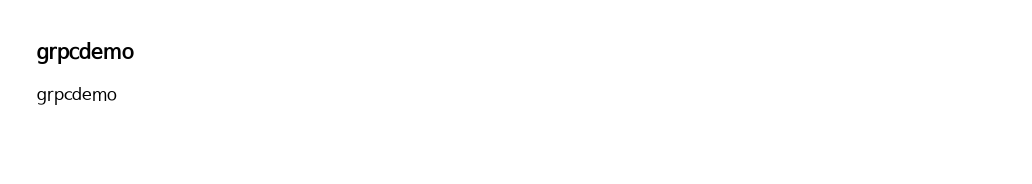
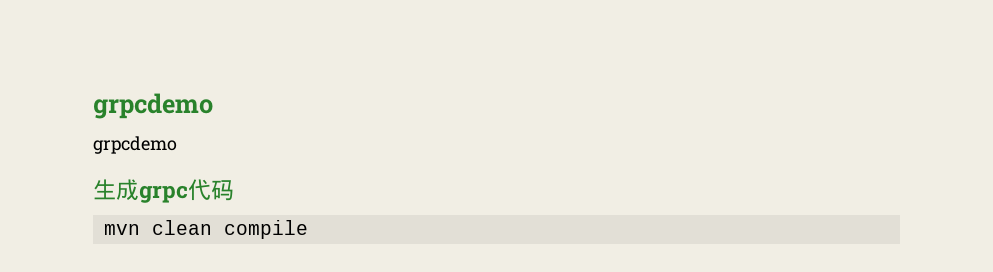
+ 生成grpc代码
+ mvn clean compile

